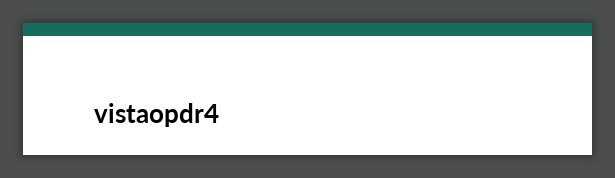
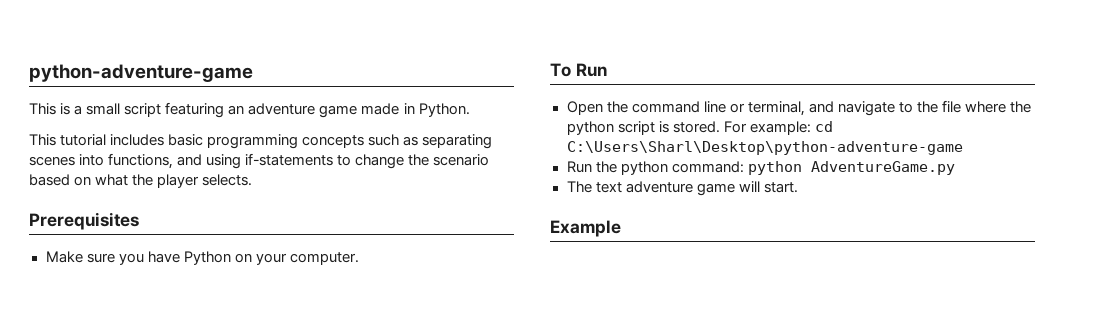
- vistaopdr4
+ python-adventure-game
+ This is a small script featuring an adventure game made in Python.
+ This tutorial includes basic programming concepts such as separating scenes into functions, and using if-statements to change the scenario based on what the player selects.
+ Prerequisites
+ Make sure you have Python on your computer.
+ To Run
+ Open the command line or terminal, and navigate to the file where the python script is stored. For example: cd C:\Users\Sharl\Desktop\python-adventure-game
+ Run the python command: python AdventureGame.py
+ The text adventure game will start.
+ Example

